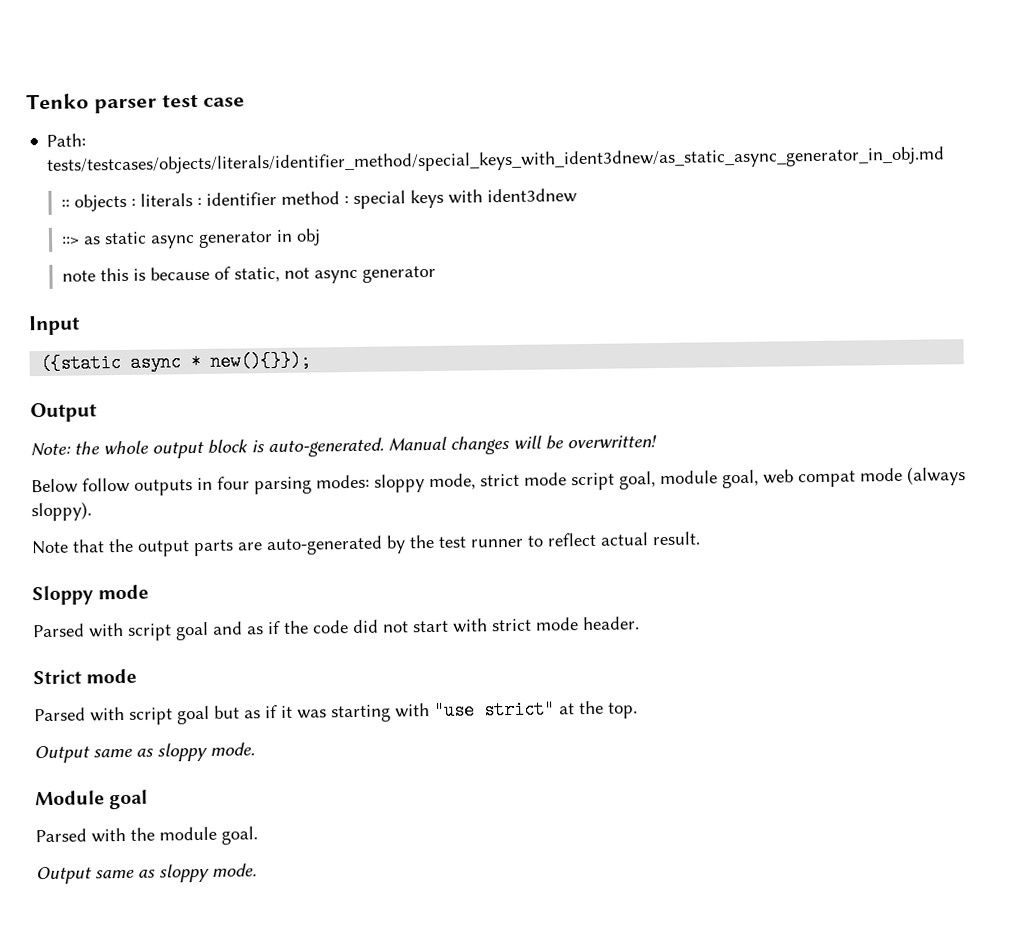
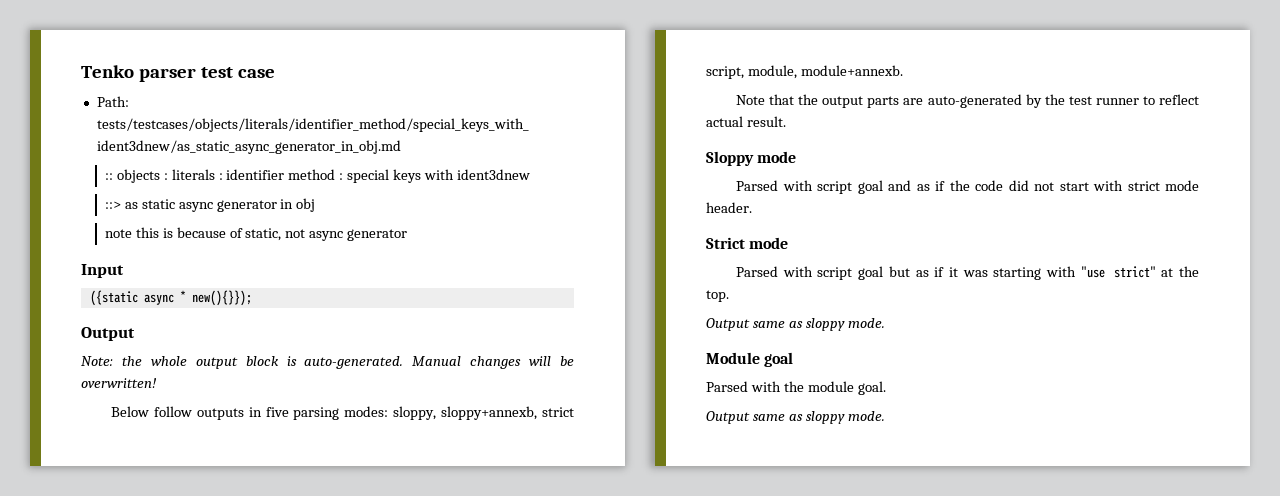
- Below follow outputs in four parsing modes: sloppy mode, strict mode script goal, module goal, web compat mode (always sloppy).
+ Below follow outputs in five parsing modes: sloppy, sloppy+annexb, strict script, module, module+annexb.

